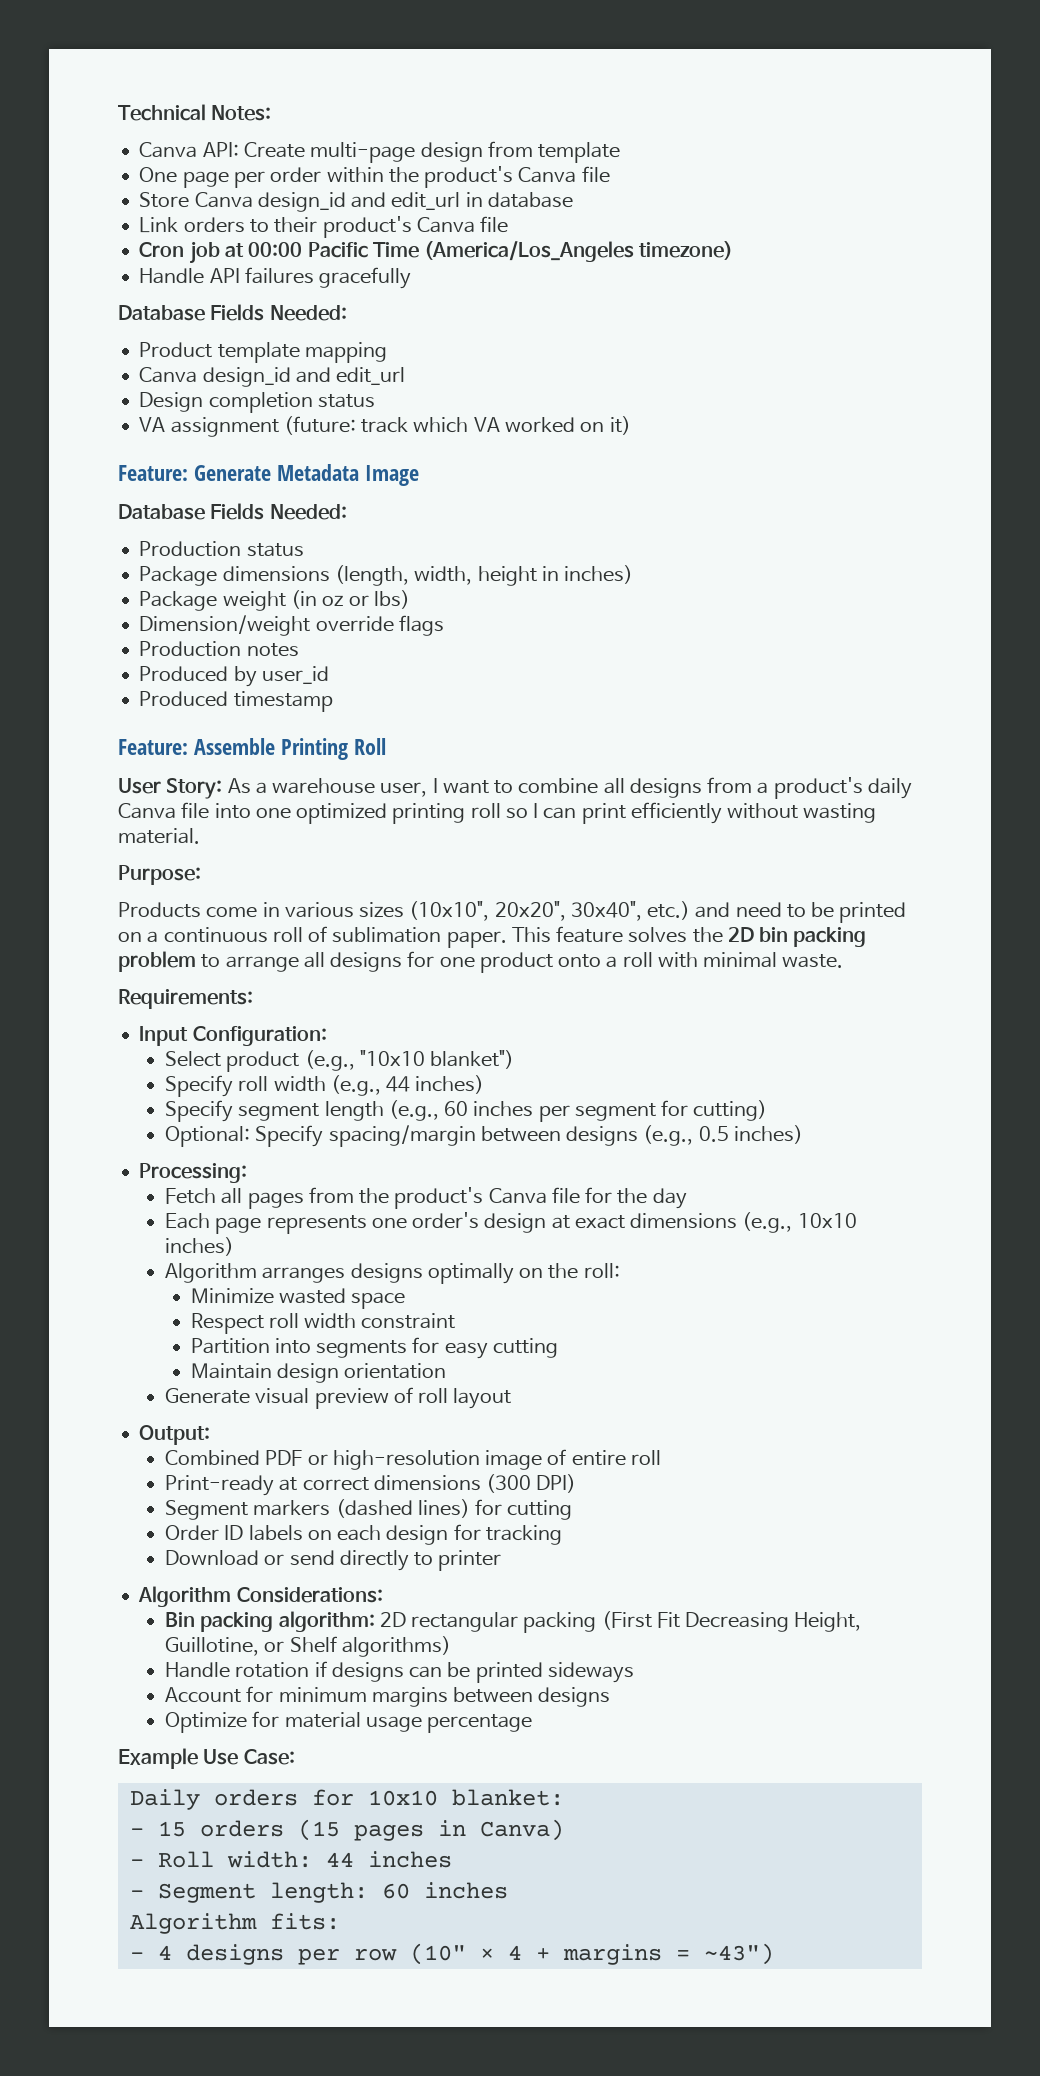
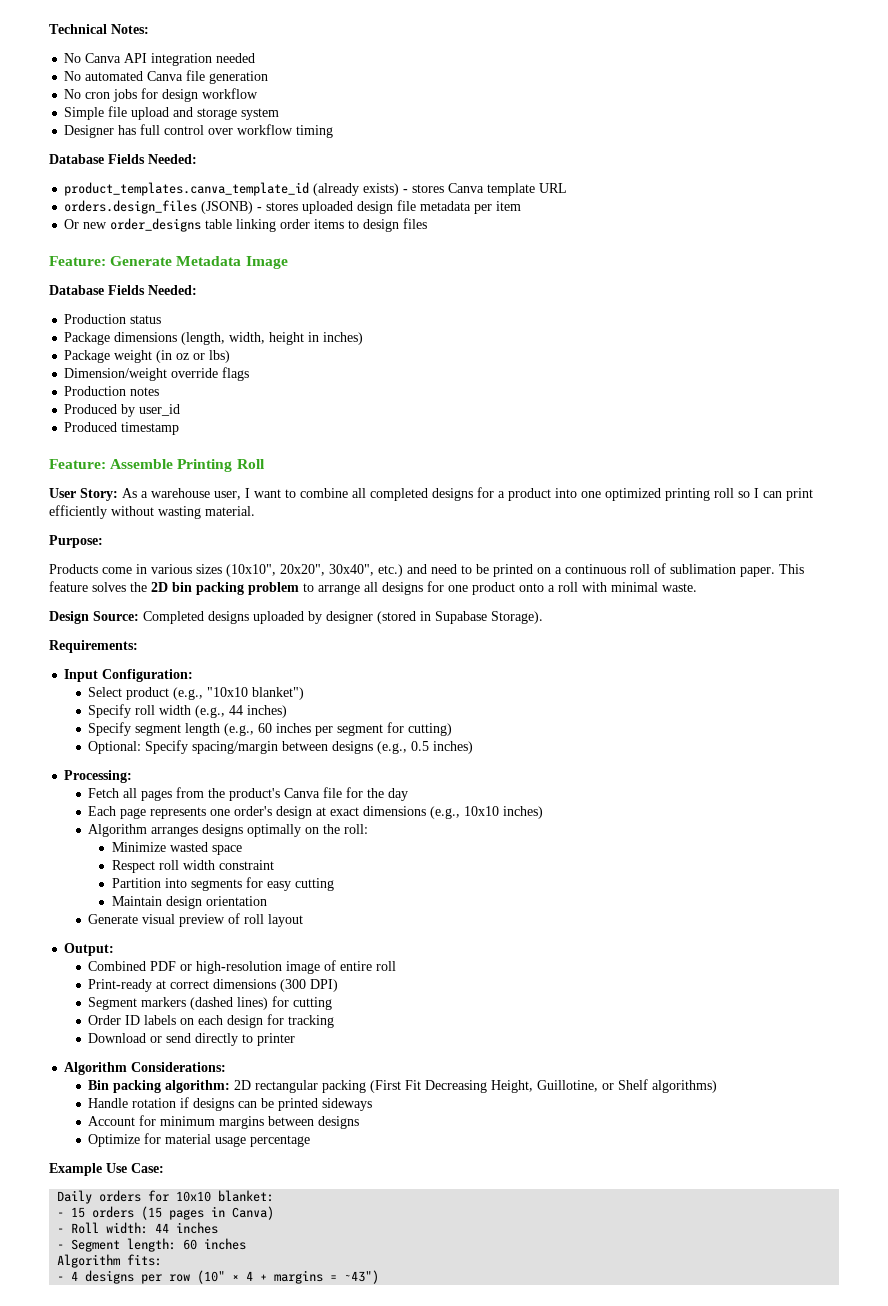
- Canva API: Create multi-page design from template
- One page per order within the product's Canva file
- Store Canva design_id and edit_url in database
- Link orders to their product's Canva file
- Cron job at 00:00 Pacific Time (America/Los_Angeles timezone)
- Handle API failures gracefully
+ No Canva API integration needed
+ No automated Canva file generation
+ No cron jobs for design workflow
+ Simple file upload and storage system
+ Designer has full control over workflow timing
  Database Fields Needed:
- Product template mapping
- Canva design_id and edit_url
- Design completion status
- VA assignment (future: track which VA worked on it)
+ product_templates.canva_template_id (already exists) - stores Canva template URL
+ orders.design_files (JSONB) - stores uploaded design file metadata per item
+ Or new order_designs table linking order items to design files
- User Story: As a warehouse user, I want to combine all designs from a product's daily Canva file into one optimized printing roll so I can print efficiently without wasting material.
+ User Story: As a warehouse user, I want to combine all completed designs for a product into one optimized printing roll so I can print efficiently without wasting material.
+ Design Source: Completed designs uploaded by designer (stored in Supabase Storage).

